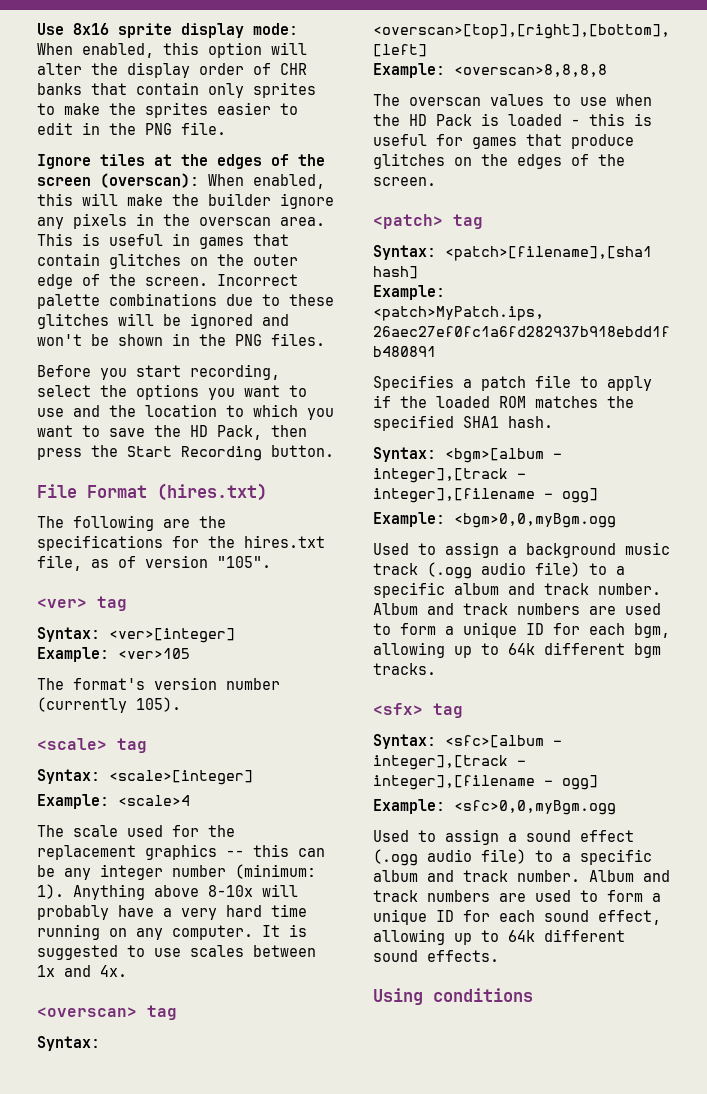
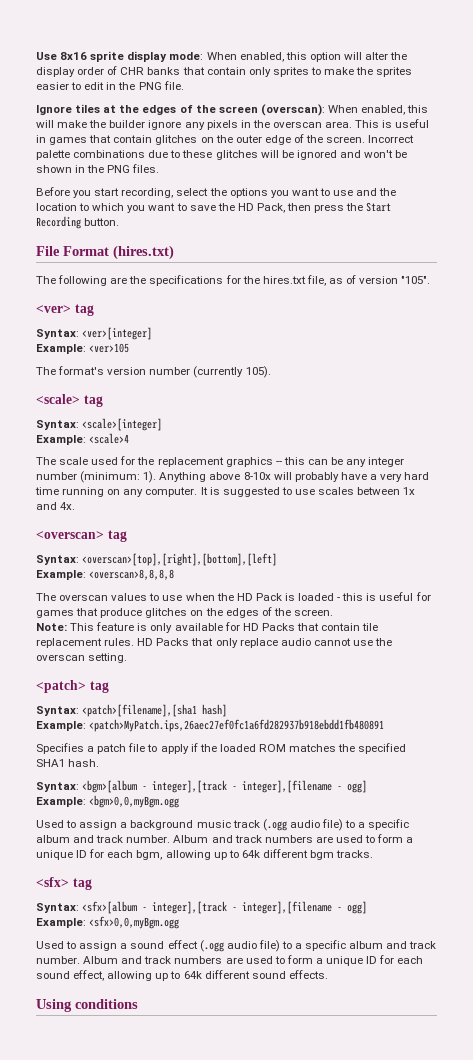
+ Note: This feature is only available for HD Packs that contain tile replacement rules. HD Packs that only replace audio cannot use the overscan setting.
- Syntax: <sfc>[album - integer],[track - integer],[filename - ogg]
- Example: <sfc>0,0,myBgm.ogg
+ Syntax: <sfx>[album - integer],[track - integer],[filename - ogg]
+ Example: <sfx>0,0,myBgm.ogg

